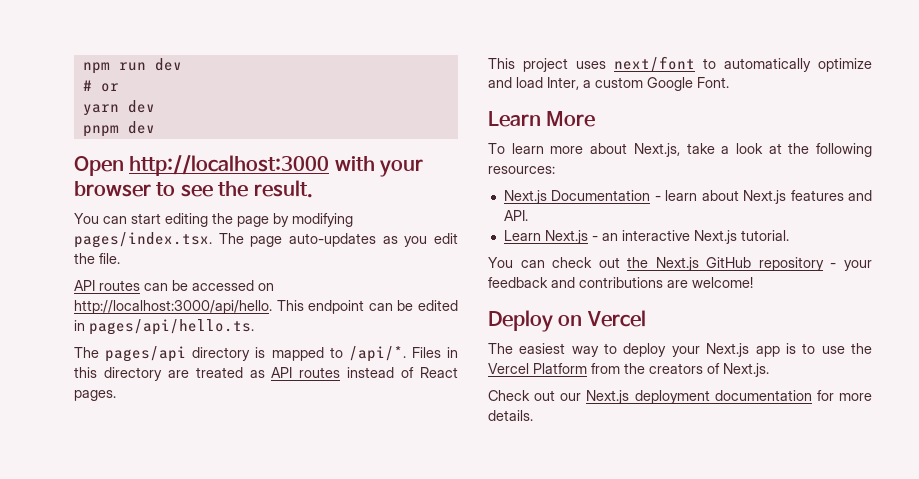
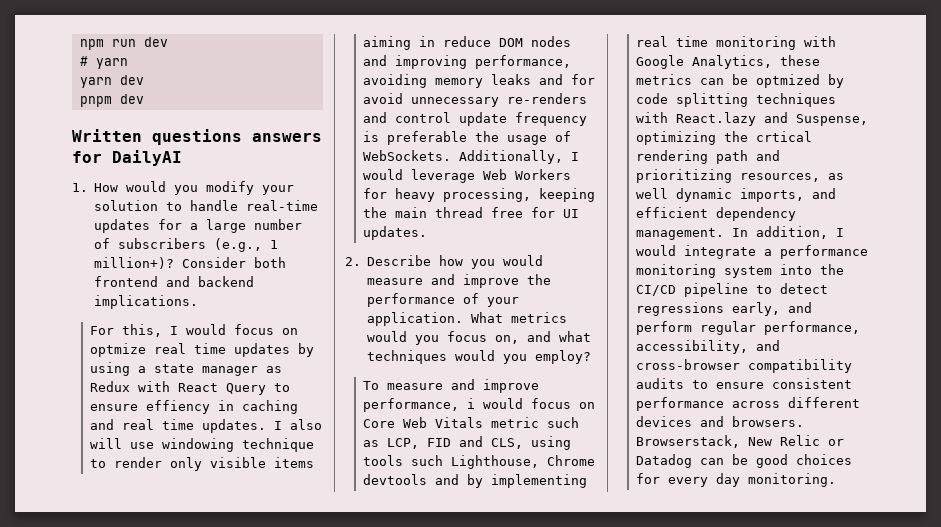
- # or
+ # yarn
- Open http://localhost:3000 with your browser to see the result.
- You can start editing the page by modifying pages/index.tsx. The page auto-updates as you edit the file.
- API routes can be accessed on http://localhost:3000/api/hello. This endpoint can be edited in pages/api/hello.ts.
- The pages/api directory is mapped to /api/*. Files in this directory are treated as API routes instead of React pages.
- This project uses next/font to automatically optimize and load Inter, a custom Google Font.
- Learn More
- To learn more about Next.js, take a look at the following resources:
- Next.js Documentation - learn about Next.js features and API.
- Learn Next.js - an interactive Next.js tutorial.
- You can check out the Next.js GitHub repository - your feedback and contributions are welcome!
- Deploy on Vercel
- The easiest way to deploy your Next.js app is to use the Vercel Platform from the creators of Next.js.
- Check out our Next.js deployment documentation for more details.
+ Written questions answers for DailyAI
+ 1. How would you modify your solution to handle real-time updates for a large number of subscribers (e.g., 1 million+)? Consider both frontend and backend implications.
+ For this, I would focus on optmize real time updates by using a state manager as Redux with React Query to ensure effiency in caching and real time updates. I also will use windowing technique to render only visible items aiming in reduce DOM nodes and improving performance, avoiding memory leaks and for avoid unnecessary re-renders and control update frequency is preferable the usage of WebSockets. Additionally, I would leverage Web Workers for heavy processing, keeping the main thread free for UI updates.
+ 2. Describe how you would measure and improve the performance of your application. What metrics would you focus on, and what techniques would you employ?
+ To measure and improve performance, i would focus on Core Web Vitals metric such as LCP, FID and CLS, using tools such Lighthouse, Chrome devtools and by implementing real time monitoring with Google Analytics, these metrics can be optmized by code splitting techniques with React.lazy and Suspense, optimizing the crtical rendering path and prioritizing resources, as well dynamic imports, and efficient dependency management. In addition, I would integrate a performance monitoring system into the CI/CD pipeline to detect regressions early, and perform regular performance, accessibility, and cross-browser compatibility audits to ensure consistent performance across different devices and browsers. Browserstack, New Relic or Datadog can be good choices for every day monitoring.

